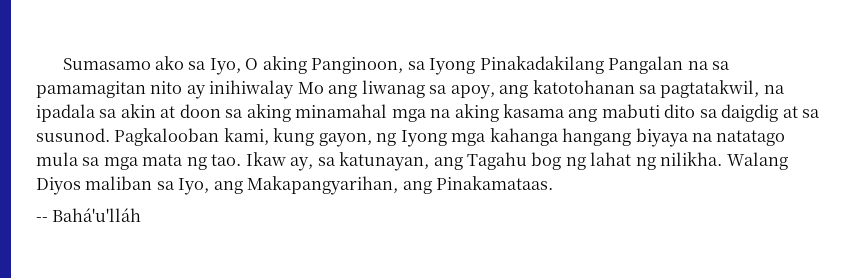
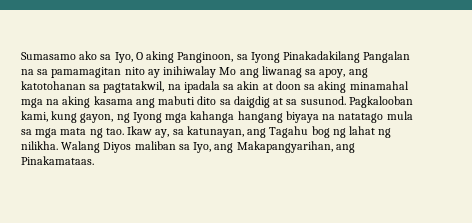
- -- Bahá'u'lláh

